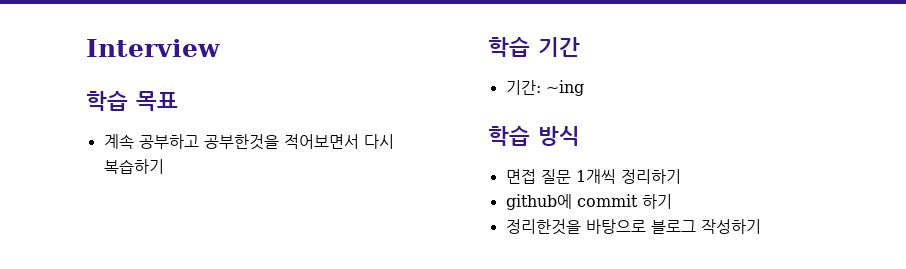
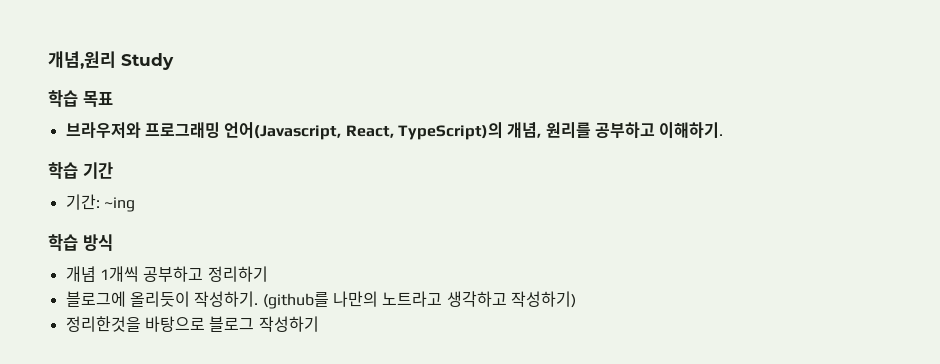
- Interview
+ 개념,원리 Study
- 계속 공부하고 공부한것을 적어보면서 다시 복습하기
+ 브라우저와 프로그래밍 언어(Javascript, React, TypeScript)의 개념, 원리를 공부하고 이해하기.
- 면접 질문 1개씩 정리하기
- github에 commit 하기
+ 개념 1개씩 공부하고 정리하기
+ 블로그에 올리듯이 작성하기. (github를 나만의 노트라고 생각하고 작성하기)

